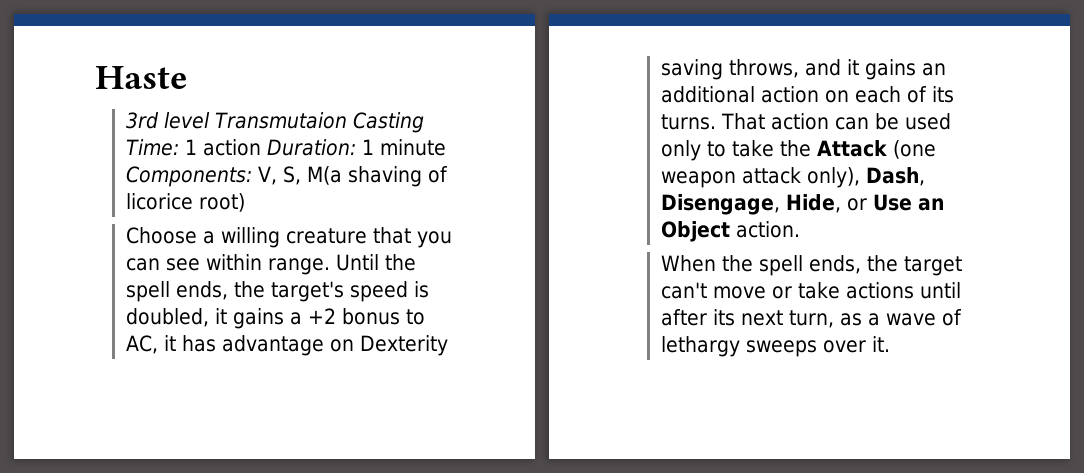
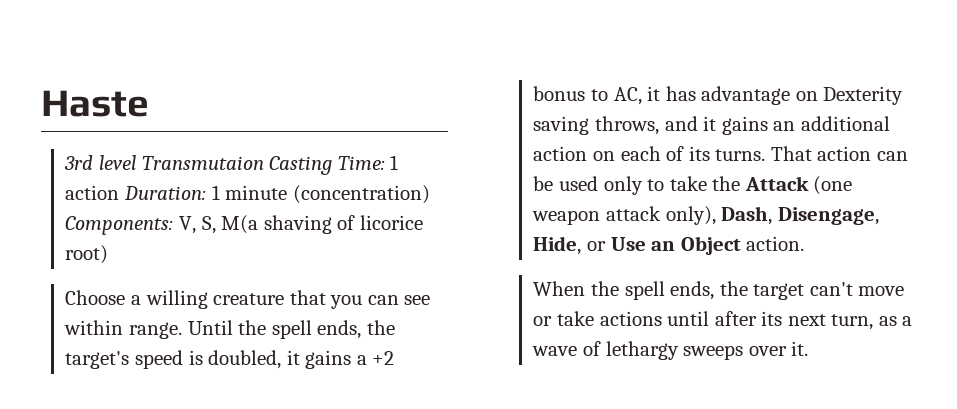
- 3rd level Transmutaion Casting Time: 1 action Duration: 1 minute Components: V, S, M(a shaving of licorice root)
+ 3rd level Transmutaion Casting Time: 1 action Duration: 1 minute (concentration) Components: V, S, M(a shaving of licorice root)

